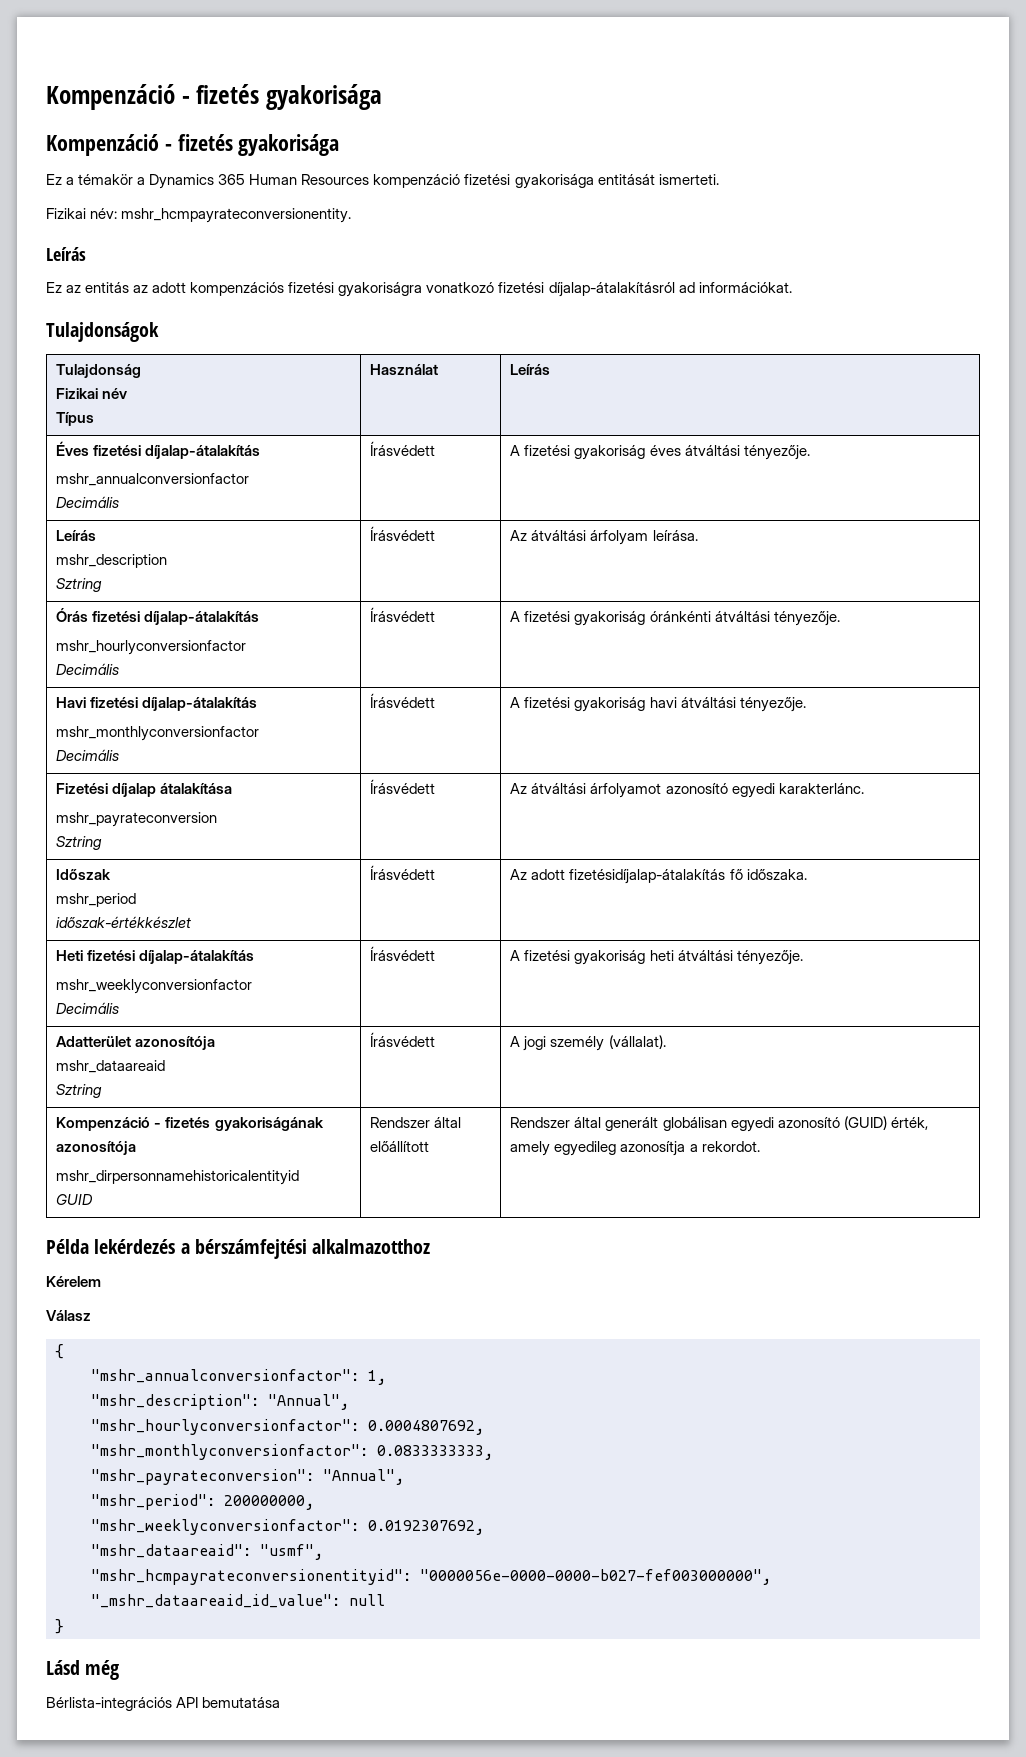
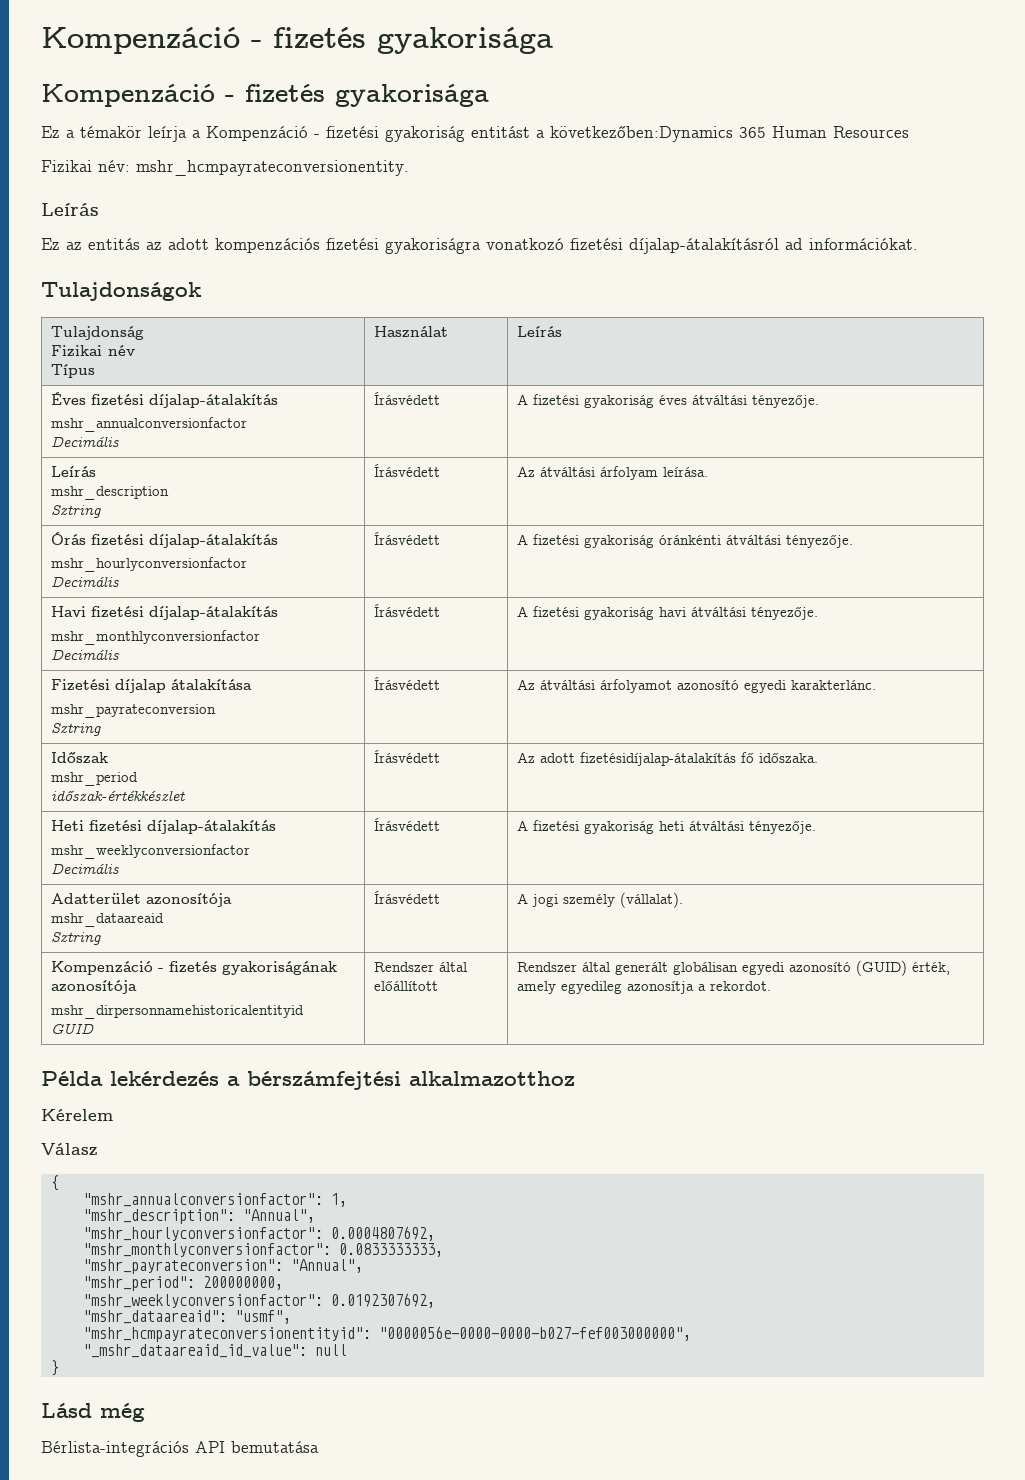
- Ez a témakör a Dynamics 365 Human Resources kompenzáció fizetési gyakorisága entitását ismerteti.
+ Ez a témakör leírja a Kompenzáció - fizetési gyakoriság entitást a következőben:Dynamics 365 Human Resources

